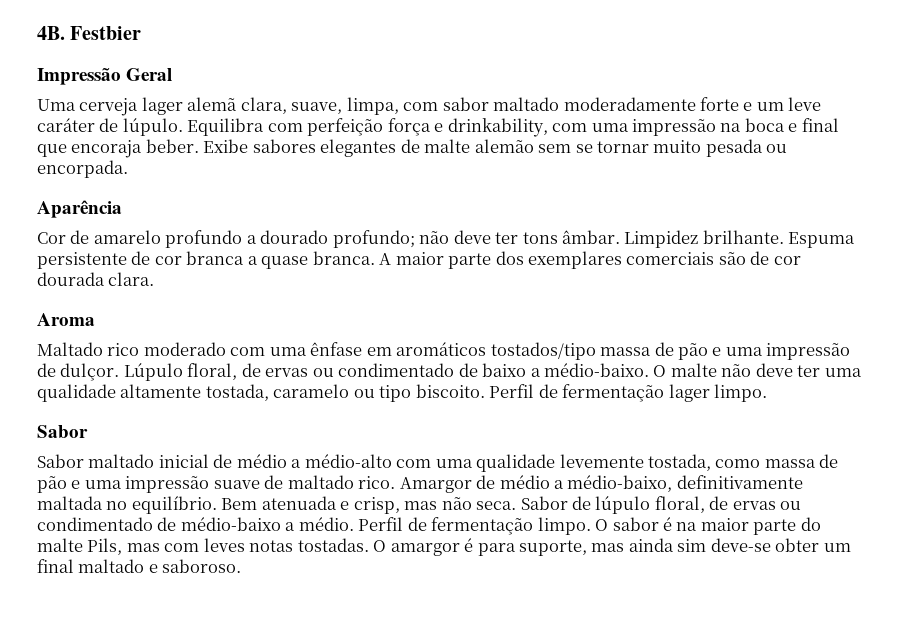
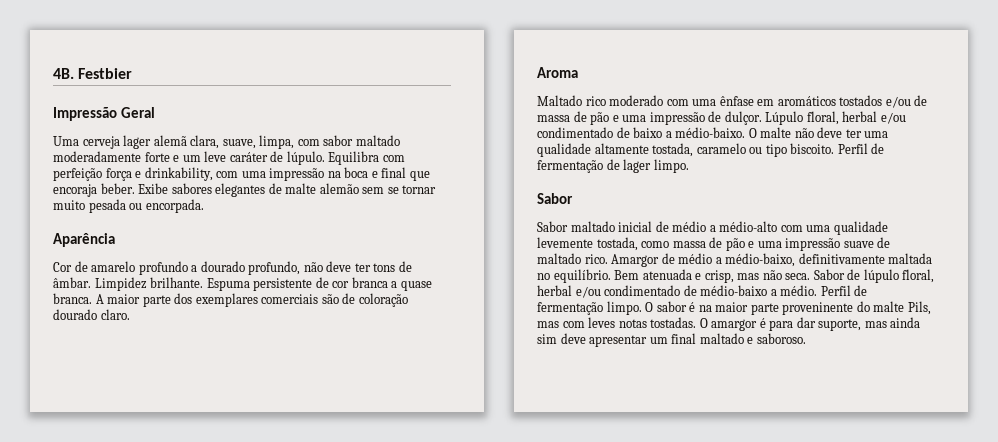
- Cor de amarelo profundo a dourado profundo; não deve ter tons âmbar.
+ Cor de amarelo profundo a dourado profundo, não deve ter tons de âmbar.
- A maior parte dos exemplares comerciais são de cor dourada clara.
+ A maior parte dos exemplares comerciais são de coloração dourado claro.
- Maltado rico moderado com uma ênfase em aromáticos tostados/tipo massa de pão e uma impressão de dulçor.
+ Maltado rico moderado com uma ênfase em aromáticos tostados e/ou de massa de pão e uma impressão de dulçor.
- Lúpulo floral, de ervas ou condimentado de baixo a médio-baixo.
+ Lúpulo floral, herbal e/ou condimentado de baixo a médio-baixo.
- Perfil de fermentação lager limpo.
+ Perfil de fermentação de lager limpo.
- Sabor de lúpulo floral, de ervas ou condimentado de médio-baixo a médio.
+ Sabor de lúpulo floral, herbal e/ou condimentado de médio-baixo a médio.
- O sabor é na maior parte do malte Pils, mas com leves notas tostadas.
+ O sabor é na maior parte proveninente do malte Pils, mas com leves notas tostadas.
- O amargor é para suporte, mas ainda sim deve-se obter um final maltado e saboroso.
+ O amargor é para dar suporte, mas ainda sim deve apresentar um final maltado e saboroso.

